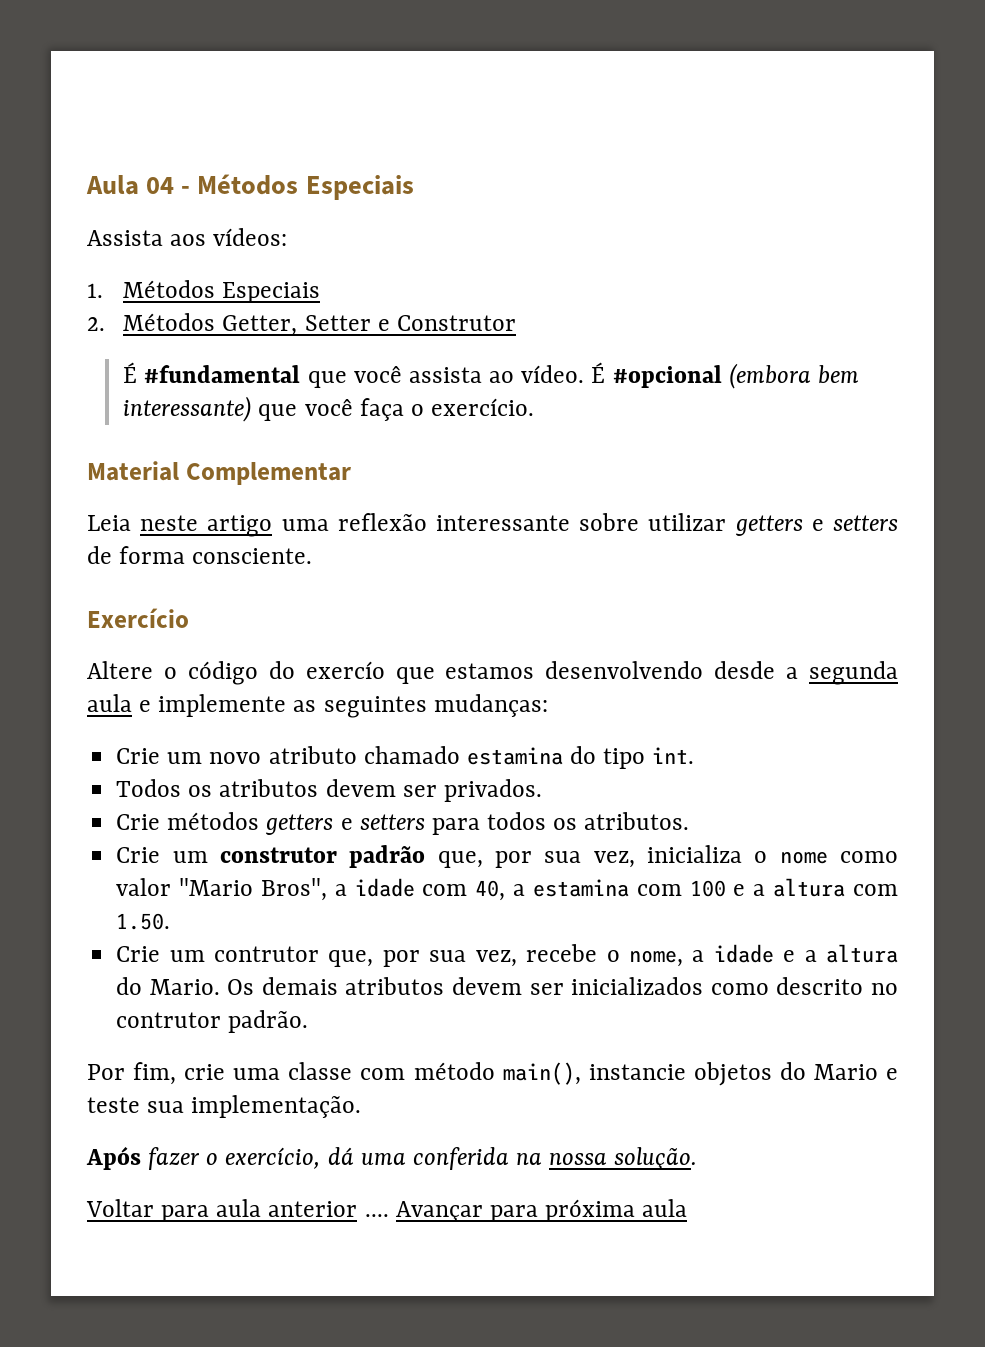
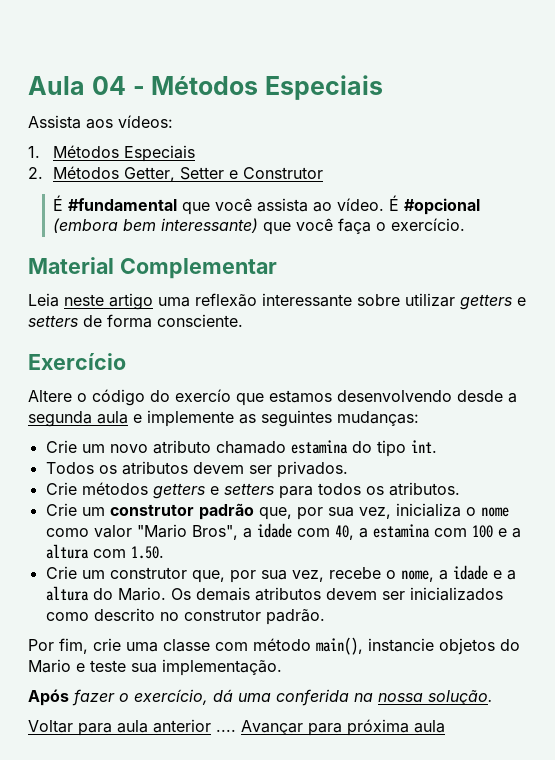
- Crie um contrutor que, por sua vez, recebe o nome, a idade e a altura do Mario.
+ Crie um construtor que, por sua vez, recebe o nome, a idade e a altura do Mario.
- Os demais atributos devem ser inicializados como descrito no contrutor padrão.
+ Os demais atributos devem ser inicializados como descrito no construtor padrão.

